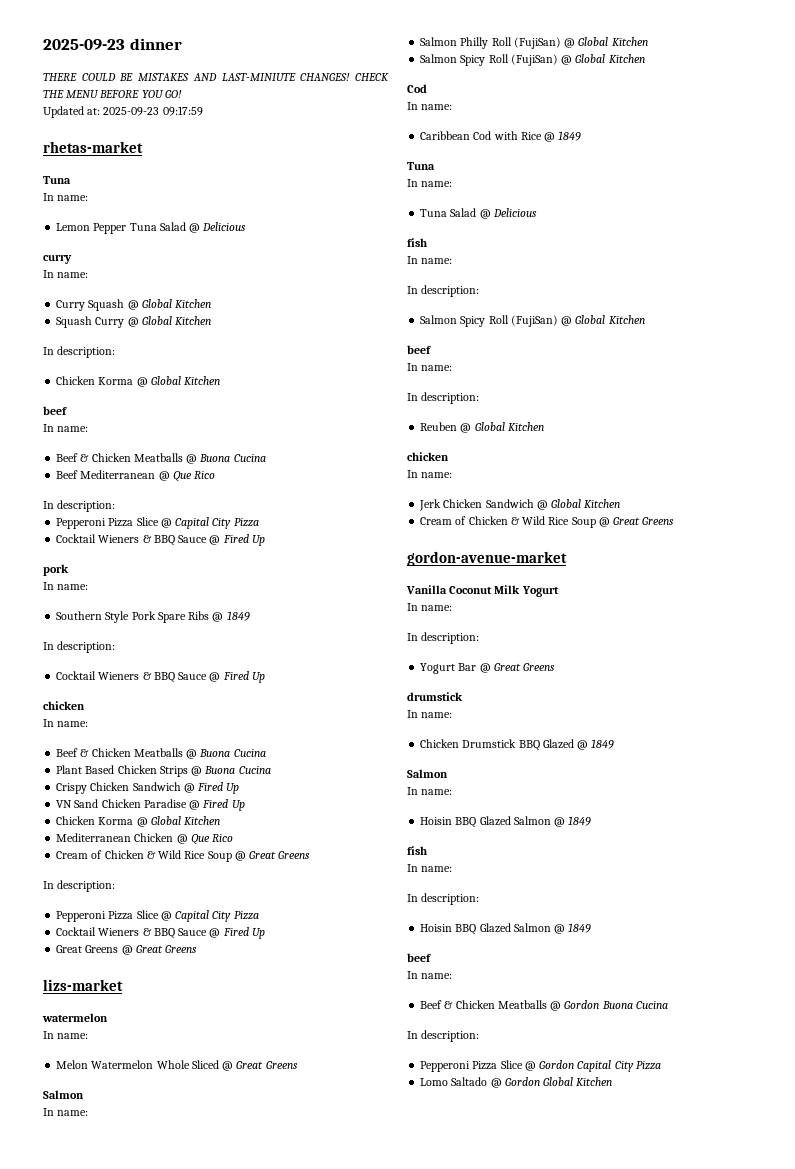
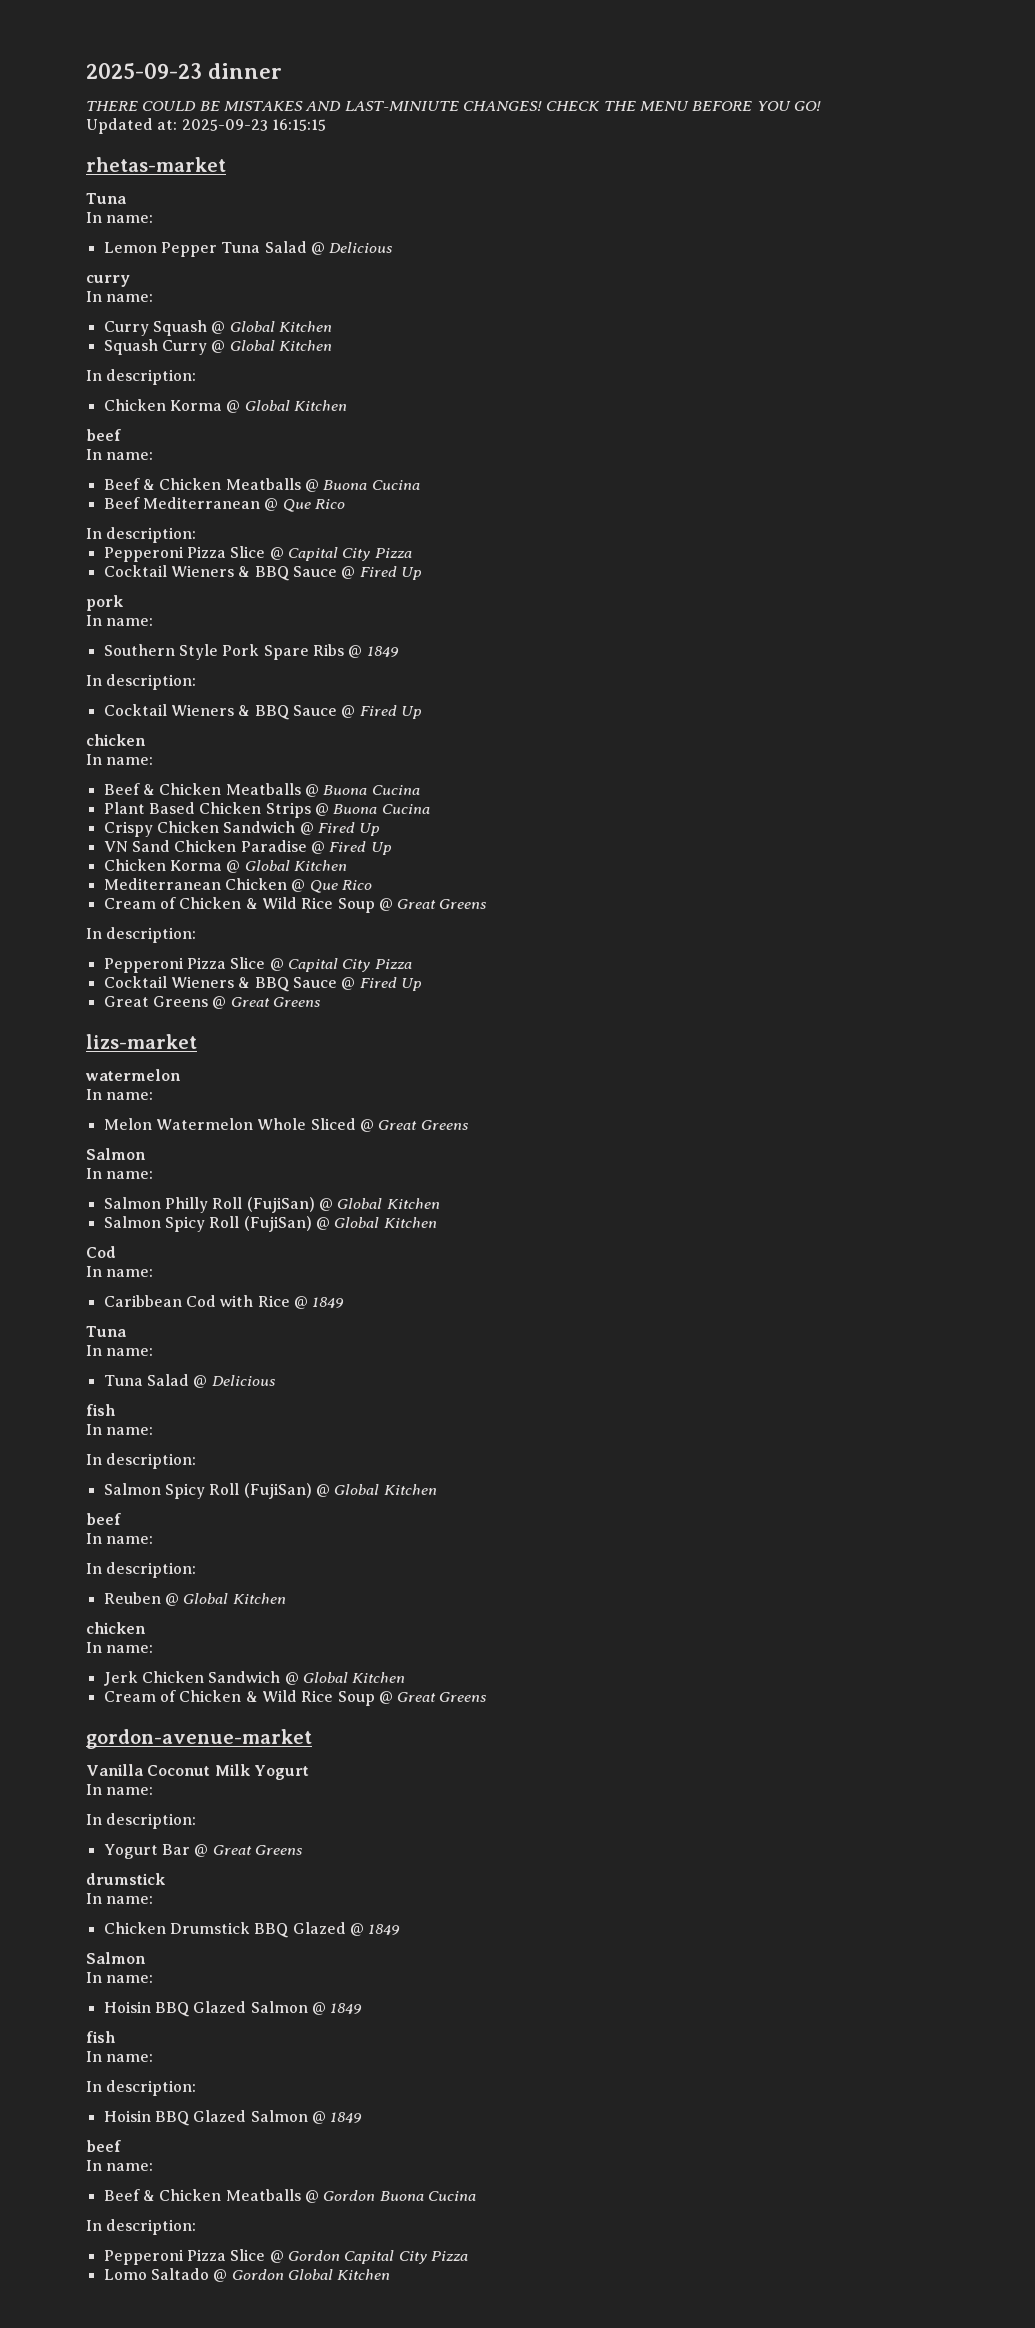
- Updated at: 2025-09-23 09:17:59
+ Updated at: 2025-09-23 16:15:15

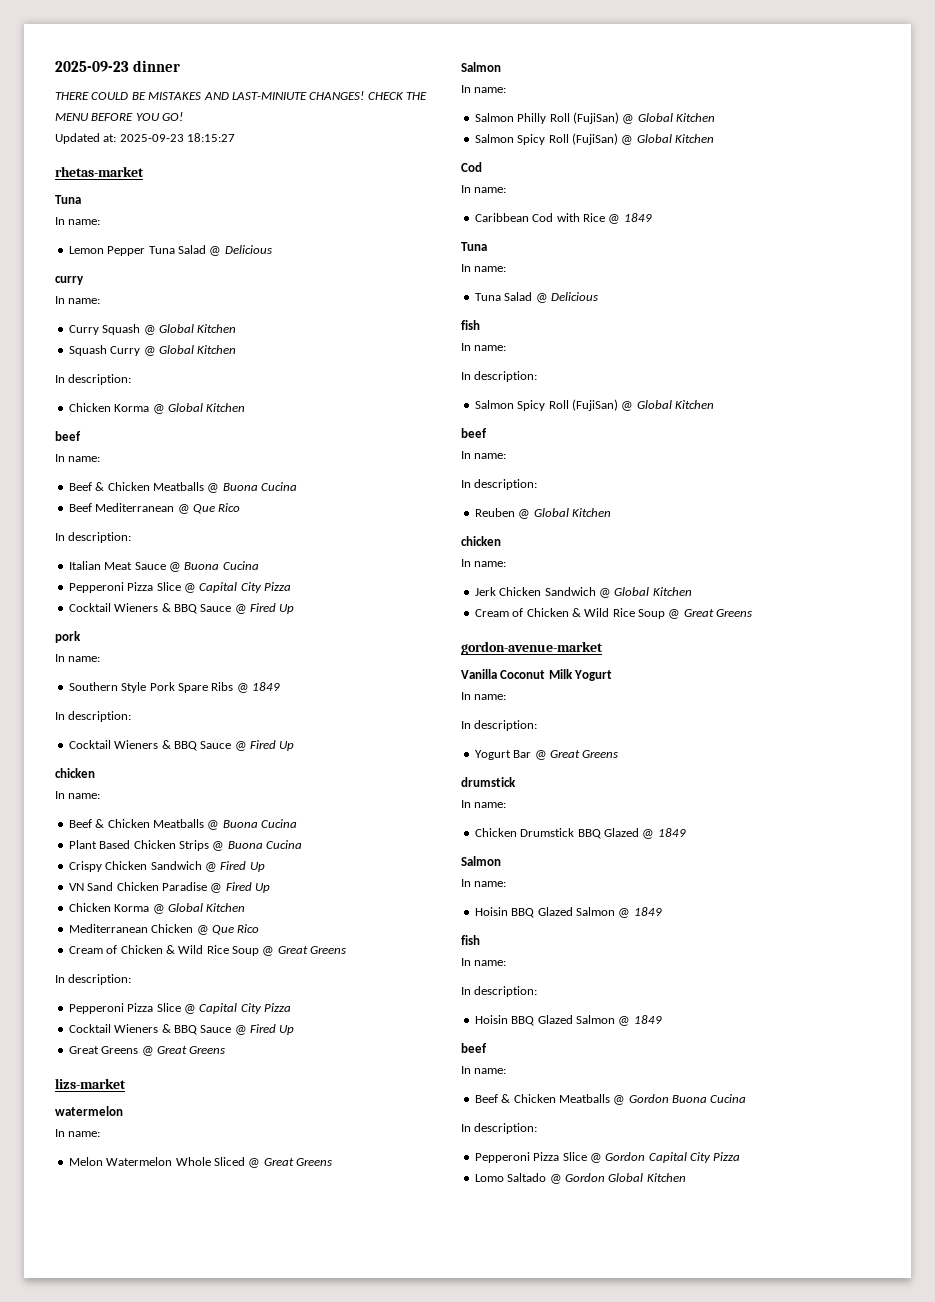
- Updated at: 2025-09-23 16:15:15
+ Updated at: 2025-09-23 18:15:27
+ Italian Meat Sauce @ Buona Cucina

